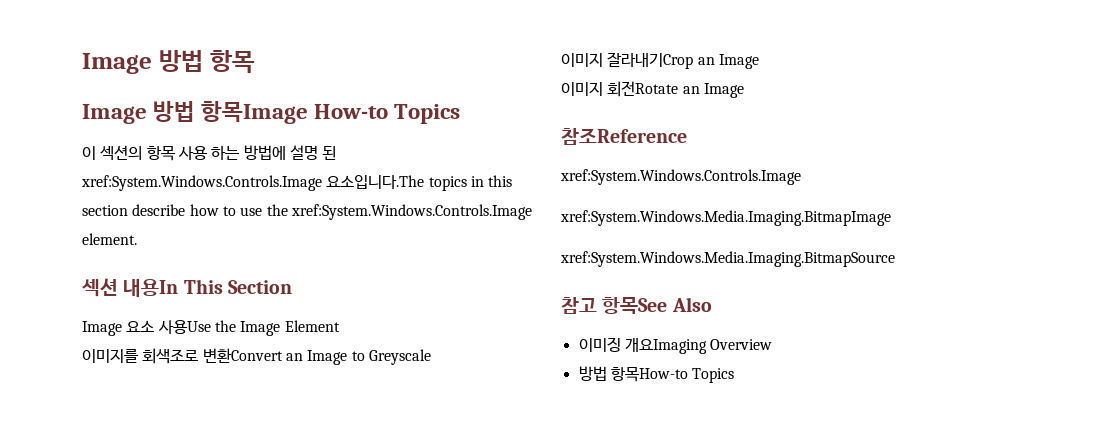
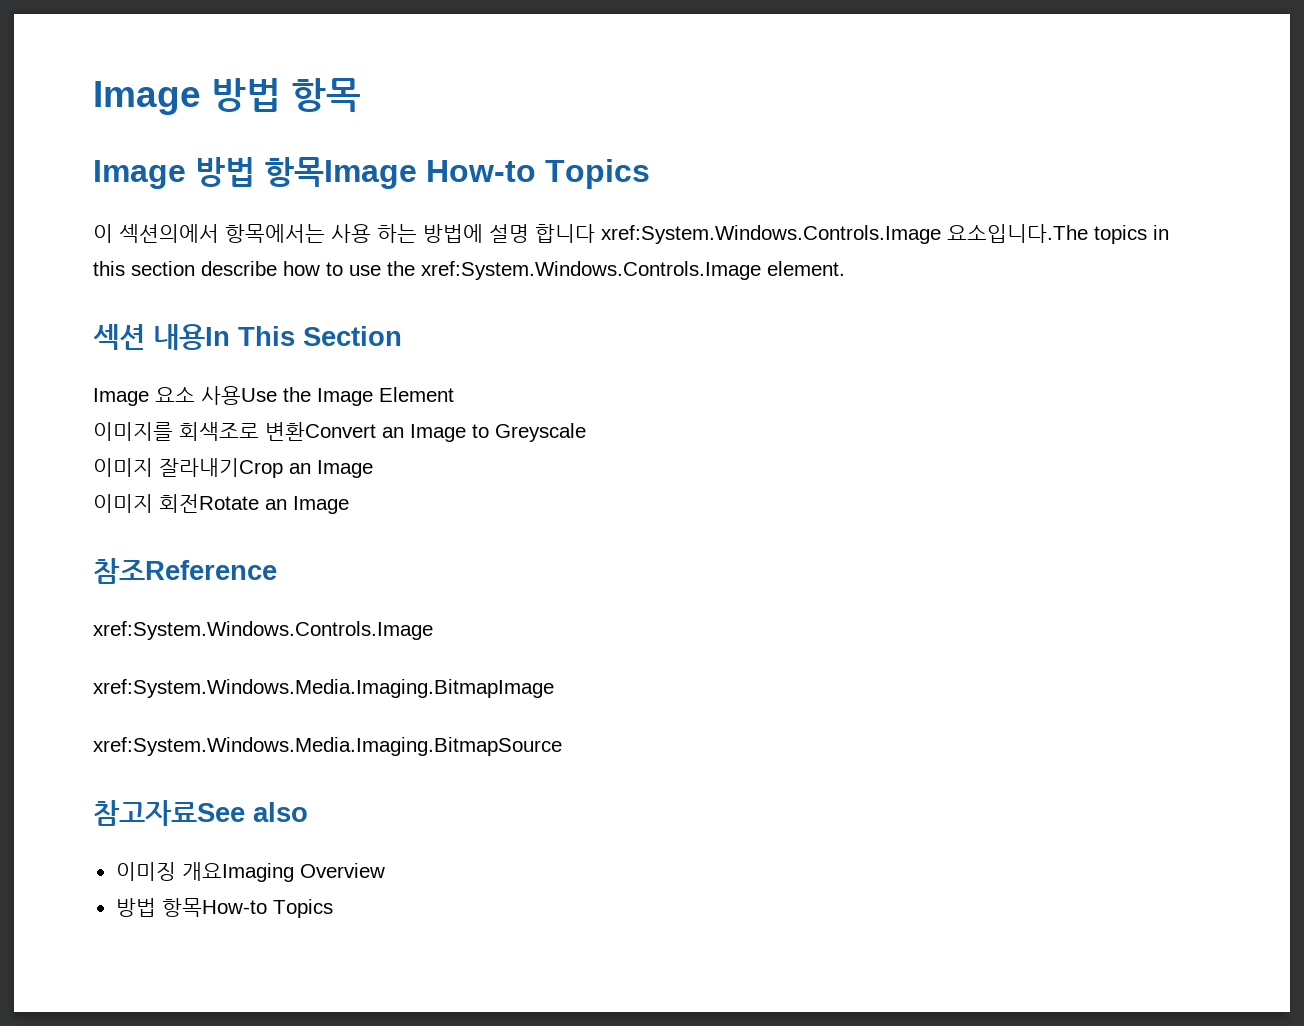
- 이 섹션의 항목 사용 하는 방법에 설명 된 xref:System.Windows.Controls.Image 요소입니다.The topics in this section describe how to use the xref:System.Windows.Controls.Image element.
+ 이 섹션의에서 항목에서는 사용 하는 방법에 설명 합니다 xref:System.Windows.Controls.Image 요소입니다.The topics in this section describe how to use the xref:System.Windows.Controls.Image element.
- 참고 항목See Also
+ 참고자료See also

